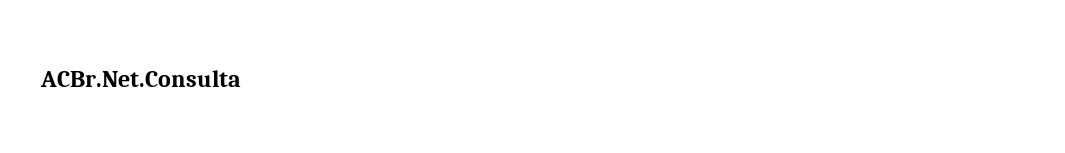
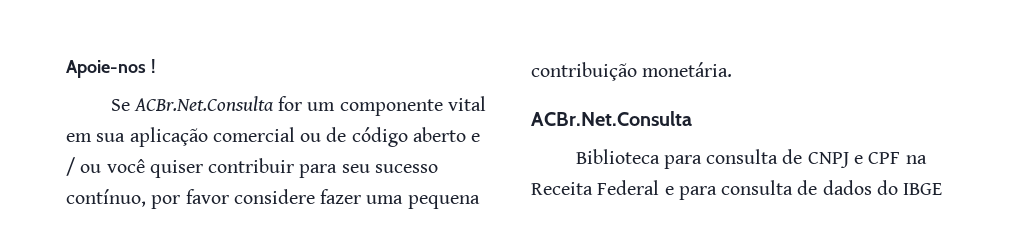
+ Apoie-nos !
+ Se ACBr.Net.Consulta for um componente vital em sua aplicação comercial ou de código aberto e / ou você quiser contribuir para seu sucesso contínuo, por favor considere fazer uma pequena contribuição monetária.
  ACBr.Net.Consulta
+ Biblioteca para consulta de CNPJ e CPF na Receita Federal e para consulta de dados do IBGE

